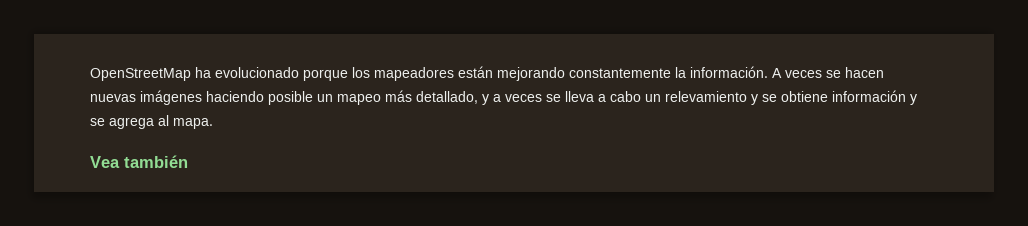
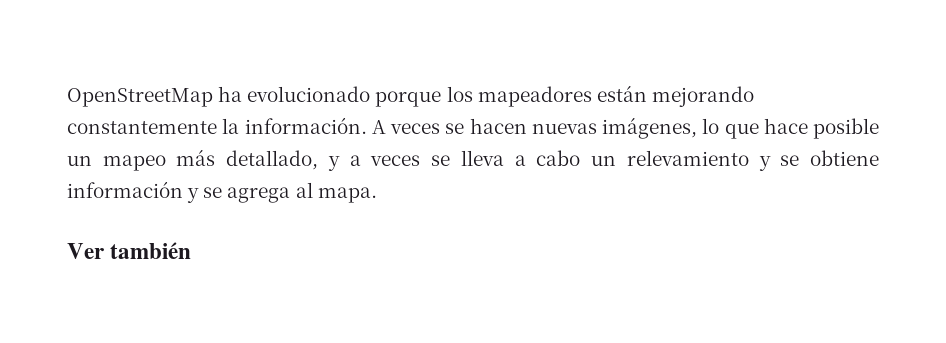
- A veces se hacen nuevas imágenes haciendo posible un mapeo más detallado, y a veces se lleva a cabo un relevamiento y se obtiene información y se agrega al mapa.
+ A veces se hacen nuevas imágenes, lo que hace posible un mapeo más detallado, y a veces se lleva a cabo un relevamiento y se obtiene información y se agrega al mapa.
- Vea también
+ Ver también

